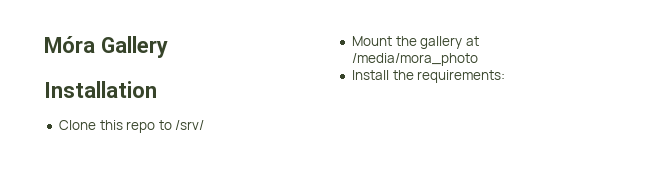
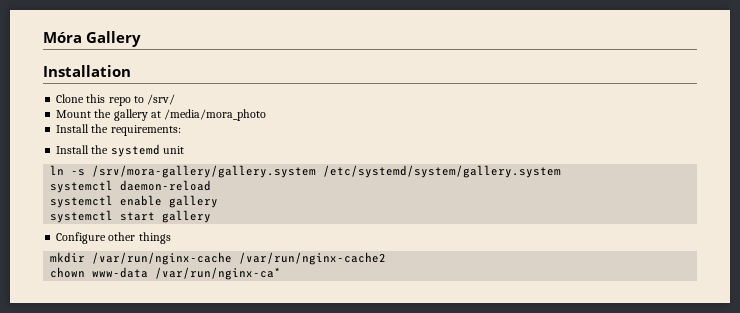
+ Install the systemd unit
+ ln -s /srv/mora-gallery/gallery.system /etc/systemd/system/gallery.system
+ systemctl daemon-reload
+ systemctl enable gallery
+ systemctl start gallery
+ Configure other things
+ mkdir /var/run/nginx-cache /var/run/nginx-cache2
+ chown www-data /var/run/nginx-ca*

